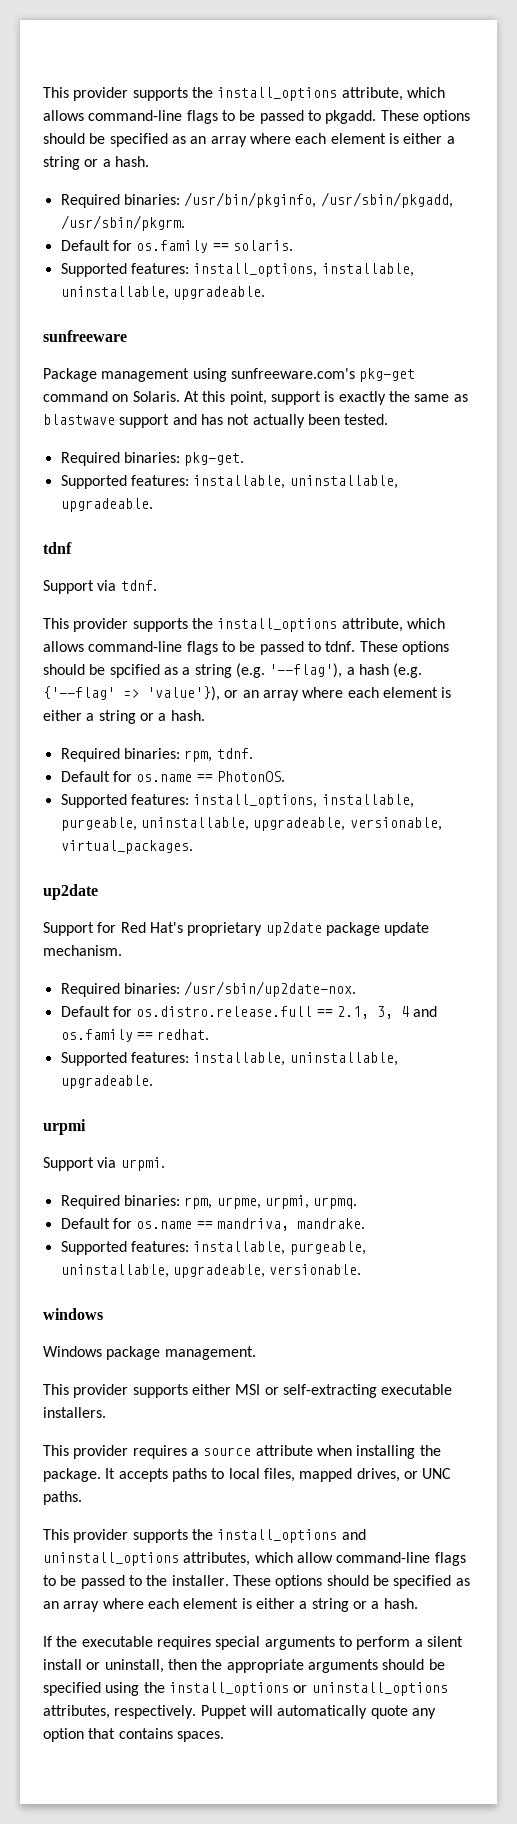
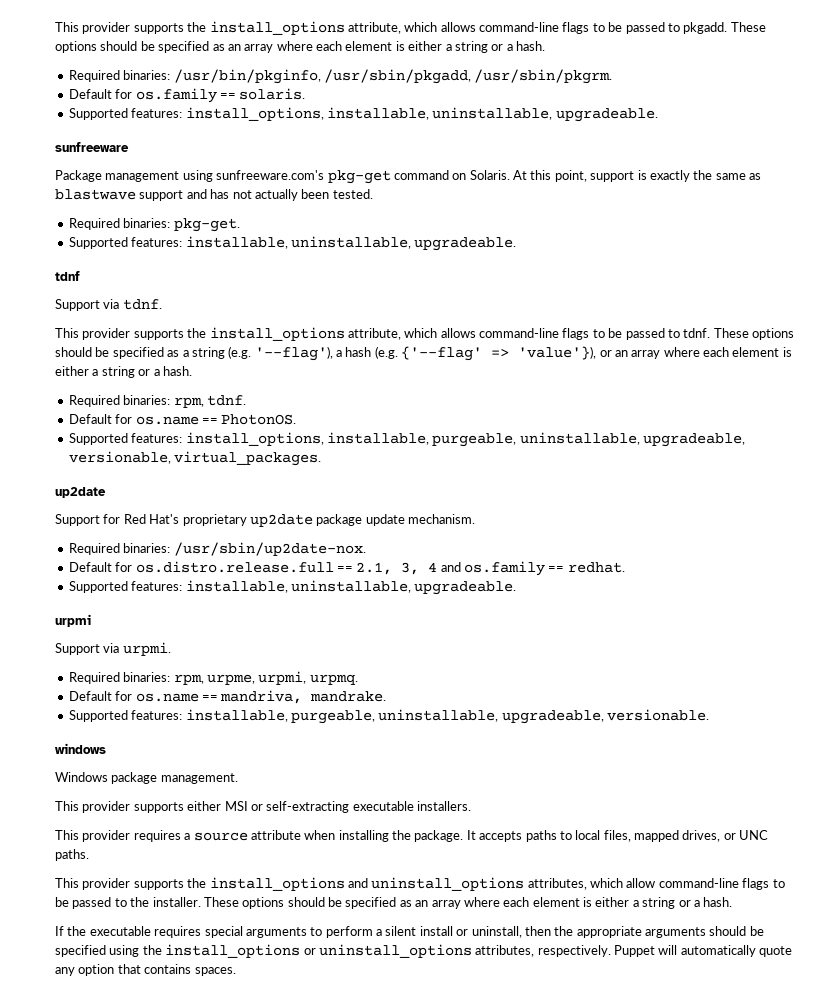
- These options should be spcified as a string (e.g. '--flag'), a hash (e.g. {'--flag' => 'value'}), or an array where each element is either a string or a hash.
+ These options should be specified as a string (e.g. '--flag'), a hash (e.g. {'--flag' => 'value'}), or an array where each element is either a string or a hash.

